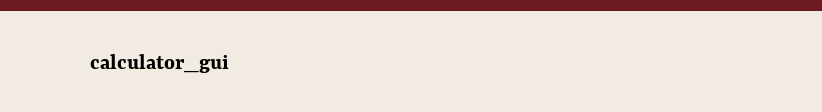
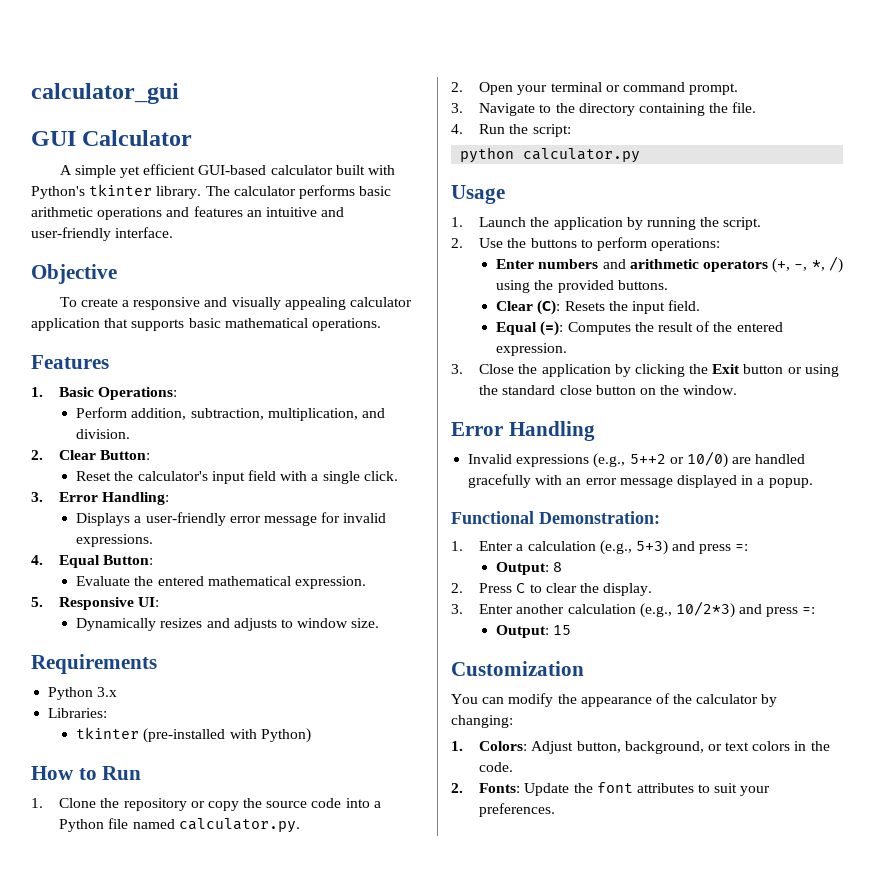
+ GUI Calculator
+ A simple yet efficient GUI-based calculator built with Python's tkinter library. The calculator performs basic arithmetic operations and features an intuitive and user-friendly interface.
+ Objective
+ To create a responsive and visually appealing calculator application that supports basic mathematical operations.
+ Features
+ 1. Basic Operations:
+ Perform addition, subtraction, multiplication, and division.
+ 2. Clear Button:
+ Reset the calculator's input field with a single click.
+ 3. Error Handling:
+ Displays a user-friendly error message for invalid expressions.
+ 4. Equal Button:
+ Evaluate the entered mathematical expression.
+ 5. Responsive UI:
+ Dynamically resizes and adjusts to window size.
+ Requirements
+ Python 3.x
+ Libraries:
+ tkinter (pre-installed with Python)
+ How to Run
+ 1. Clone the repository or copy the source code into a Python file named calculator.py.
+ 2. Open your terminal or command prompt.
+ 3. Navigate to the directory containing the file.
+ 4. Run the script:
+ python calculator.py
+ Usage
+ 1. Launch the application by running the script.
+ 2. Use the buttons to perform operations:
+ Enter numbers and arithmetic operators (+, -, *, /) using the provided buttons.
+ Clear (C): Resets the input field.
+ Equal (=): Computes the result of the entered expression.
+ 3. Close the application by clicking the Exit button or using the standard close button on the window.
+ Error Handling
+ Invalid expressions (e.g., 5++2 or 10/0) are handled gracefully with an error message displayed in a popup.
+ Functional Demonstration:
+ 1. Enter a calculation (e.g., 5+3) and press =:
+ Output: 8
+ 2. Press C to clear the display.
+ 3. Enter another calculation (e.g., 10/2*3) and press =:
+ Output: 15
+ Customization
+ You can modify the appearance of the calculator by changing:
+ 1. Colors: Adjust button, background, or text colors in the code.
+ 2. Fonts: Update the font attributes to suit your preferences.

